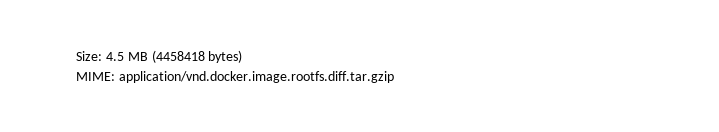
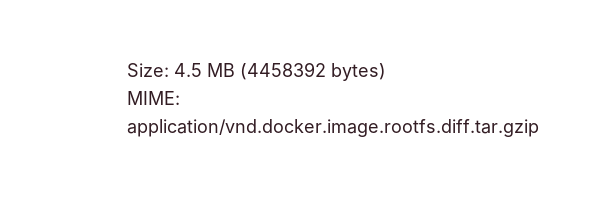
- Size: 4.5 MB (4458418 bytes)
+ Size: 4.5 MB (4458392 bytes)

